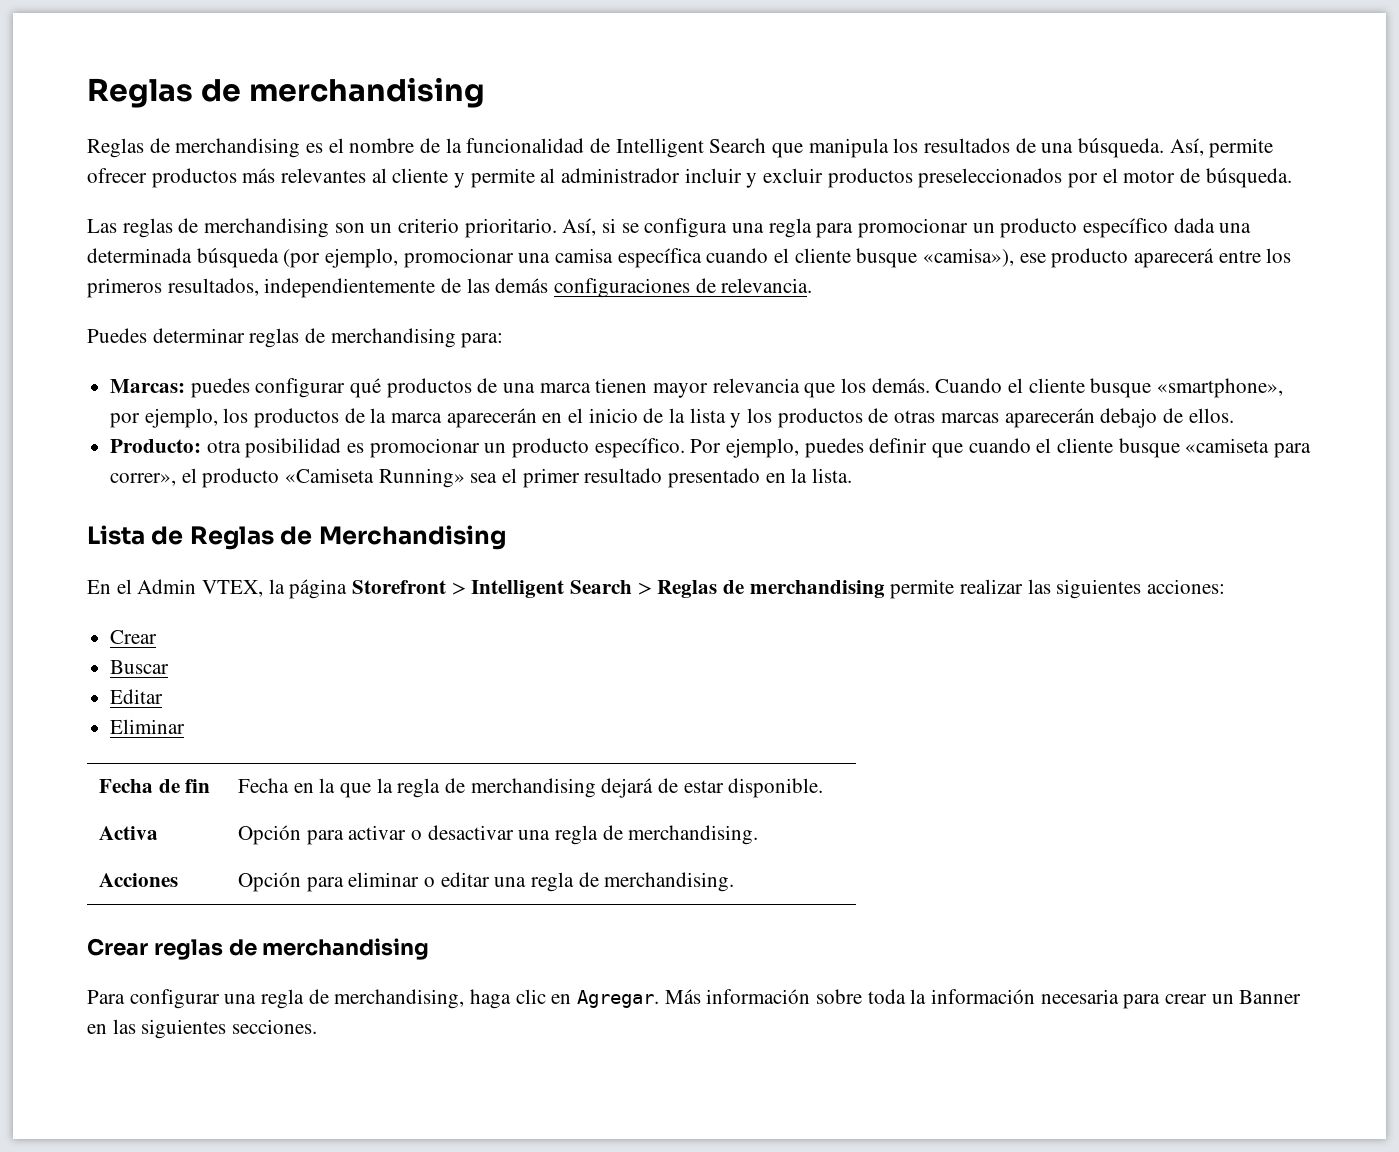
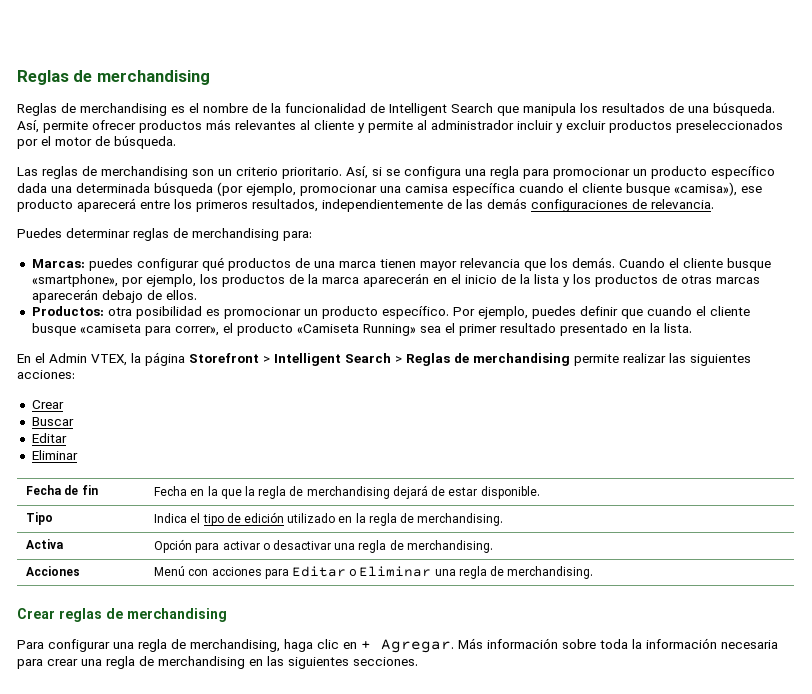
- Producto: otra posibilidad es promocionar un producto específico.
+ Productos: otra posibilidad es promocionar un producto específico.
- Lista de Reglas de Merchandising
+ Tipo | Indica el tipo de edición utilizado en la regla de merchandising.
- Acciones | Opción para eliminar o editar una regla de merchandising.
+ Acciones | Menú con acciones para Editar o Eliminar una regla de merchandising.
- Para configurar una regla de merchandising, haga clic en Agregar.
+ Para configurar una regla de merchandising, haga clic en + Agregar.
- Más información sobre toda la información necesaria para crear un Banner en las siguientes secciones.
+ Más información sobre toda la información necesaria para crear una regla de merchandising en las siguientes secciones.

